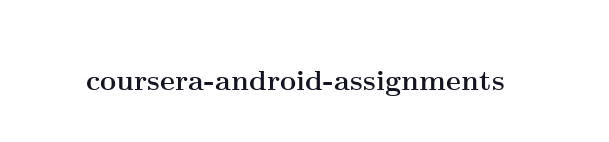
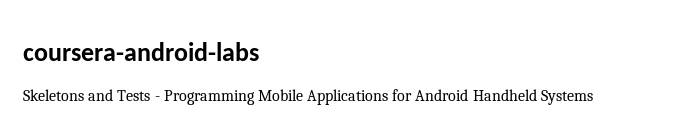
- coursera-android-assignments
+ coursera-android-labs
+ Skeletons and Tests - Programming Mobile Applications for Android Handheld Systems

